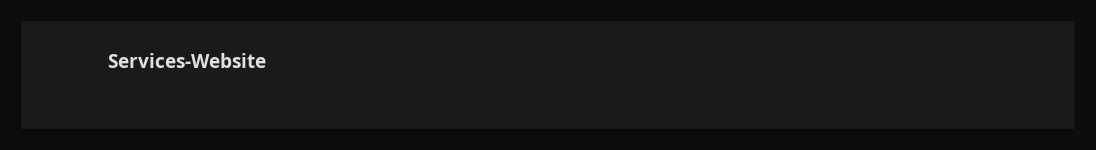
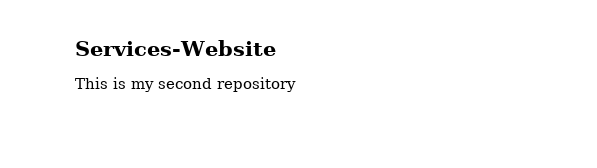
+ This is my second repository

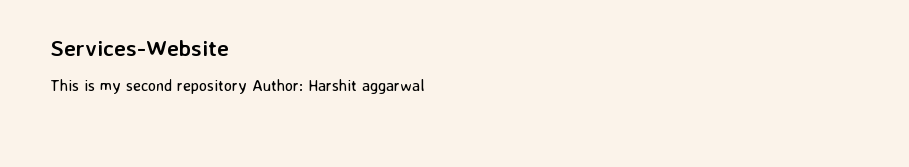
- This is my second repository
+ This is my second repository Author: Harshit aggarwal

